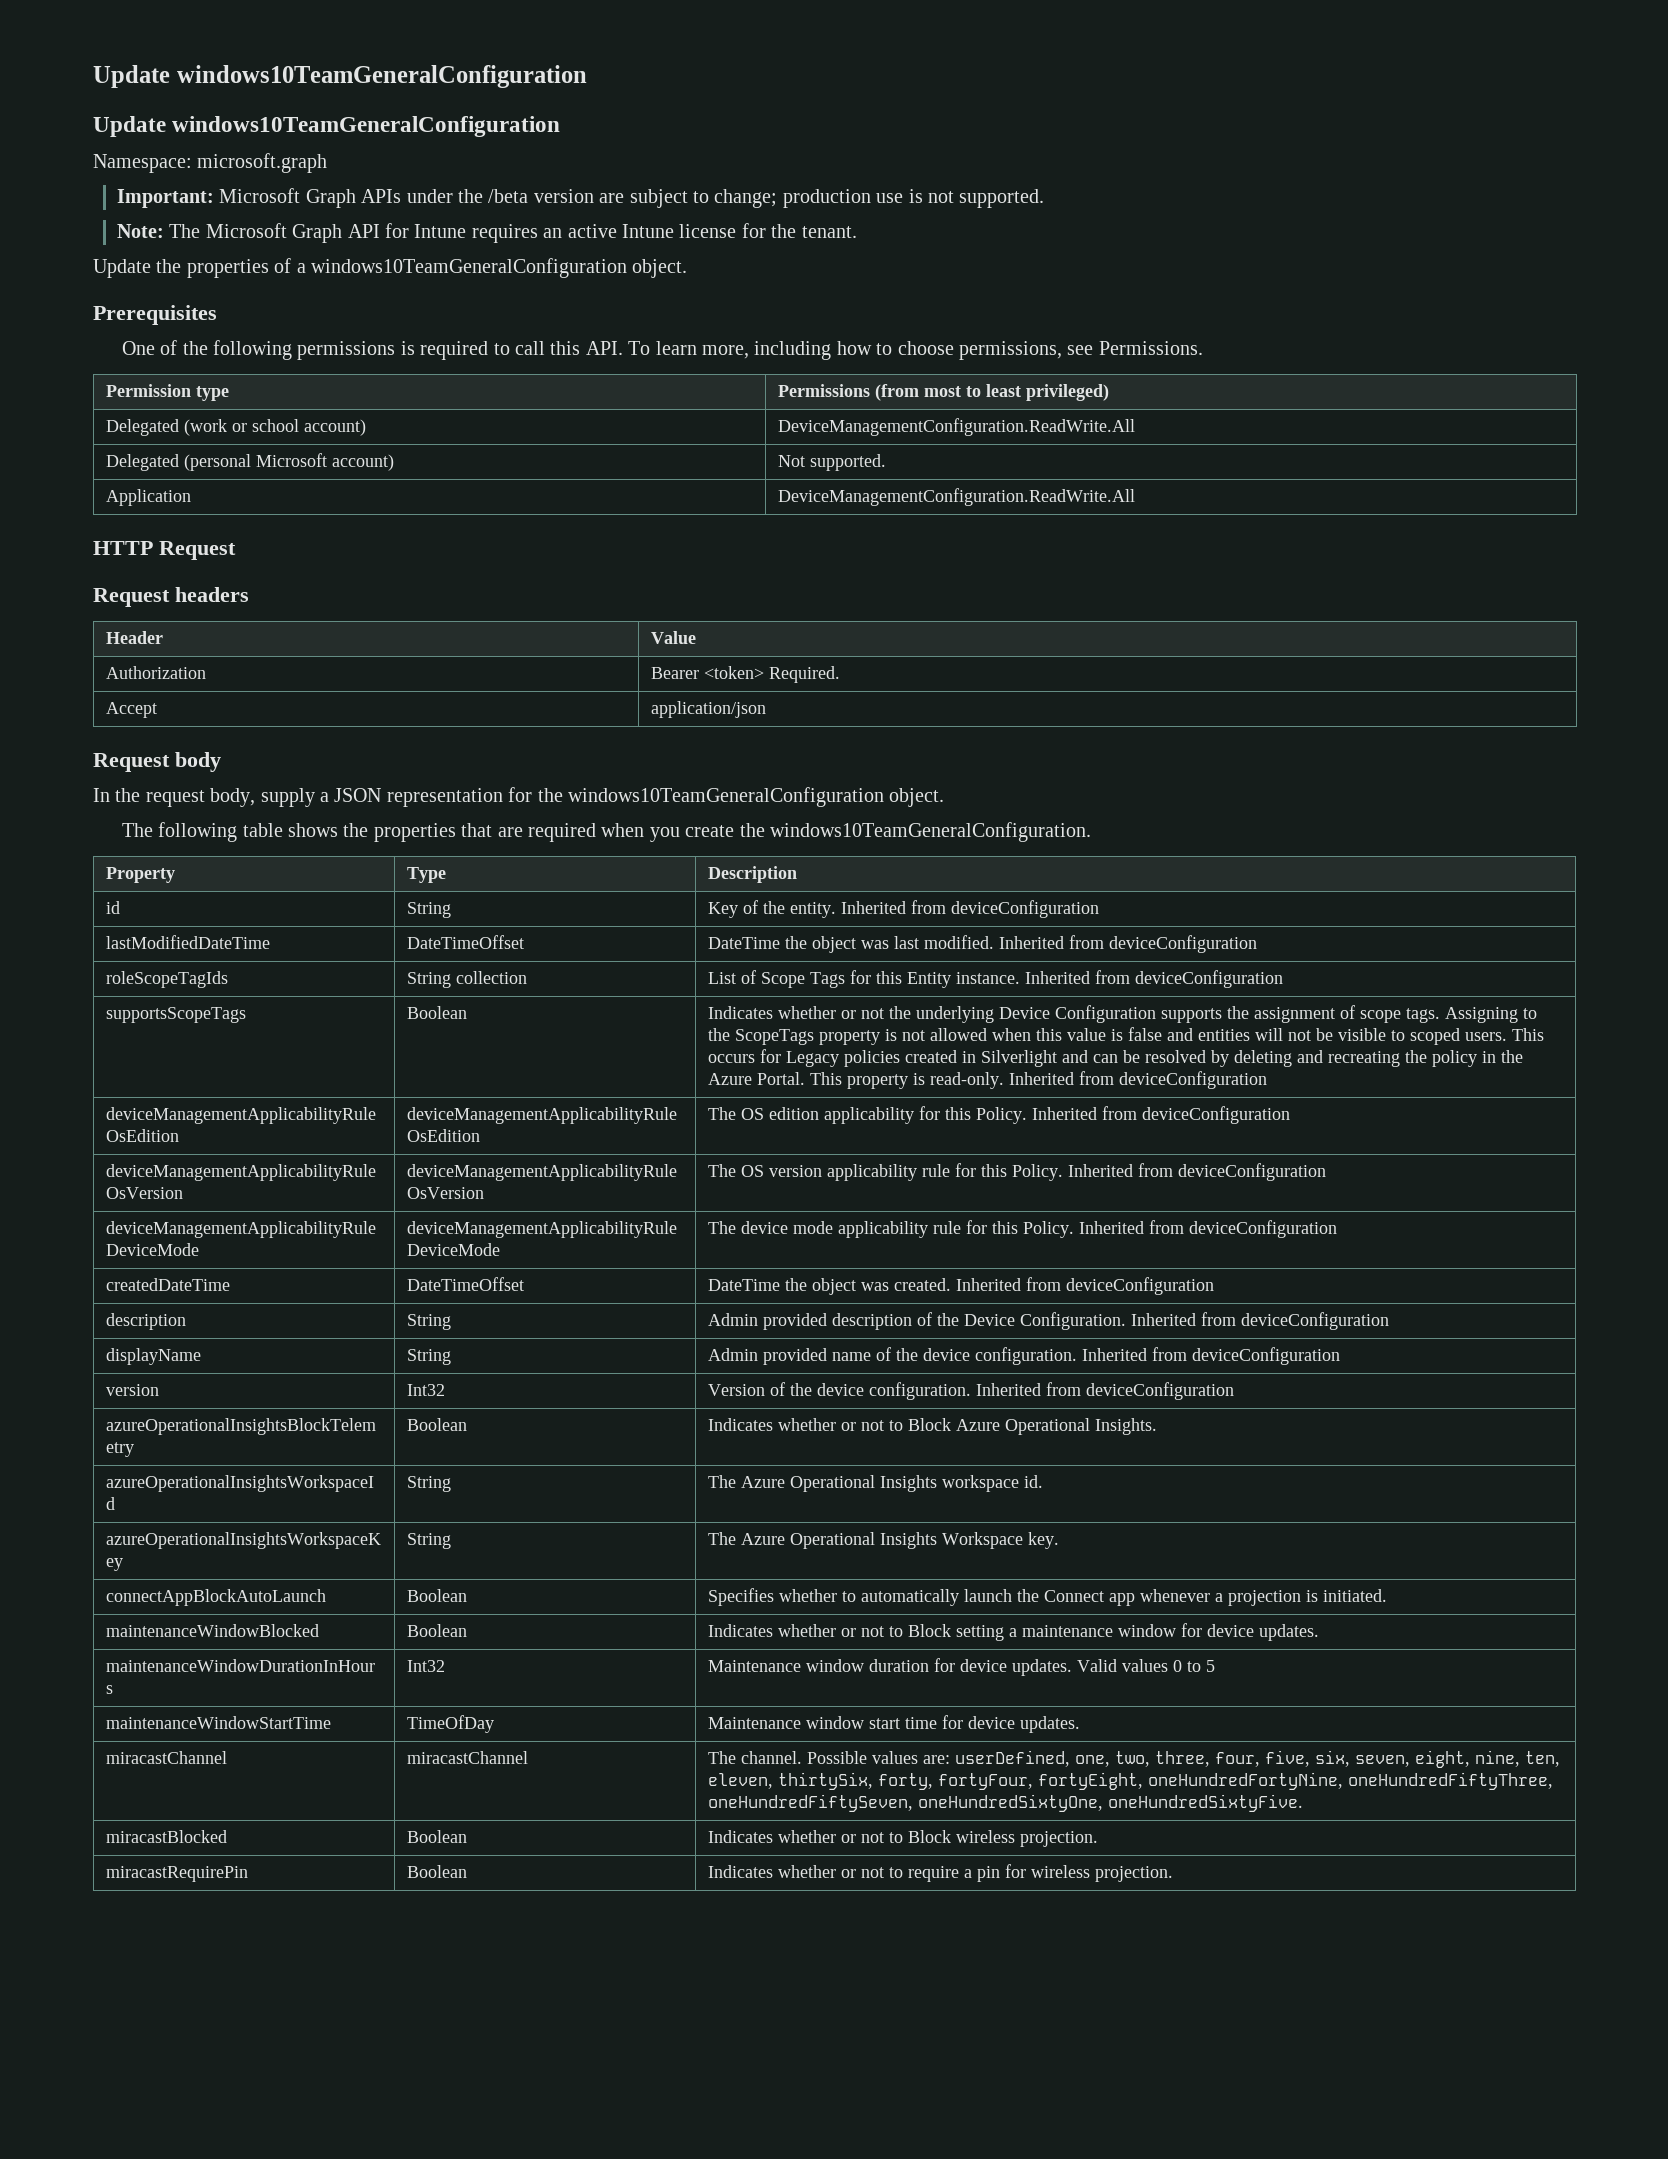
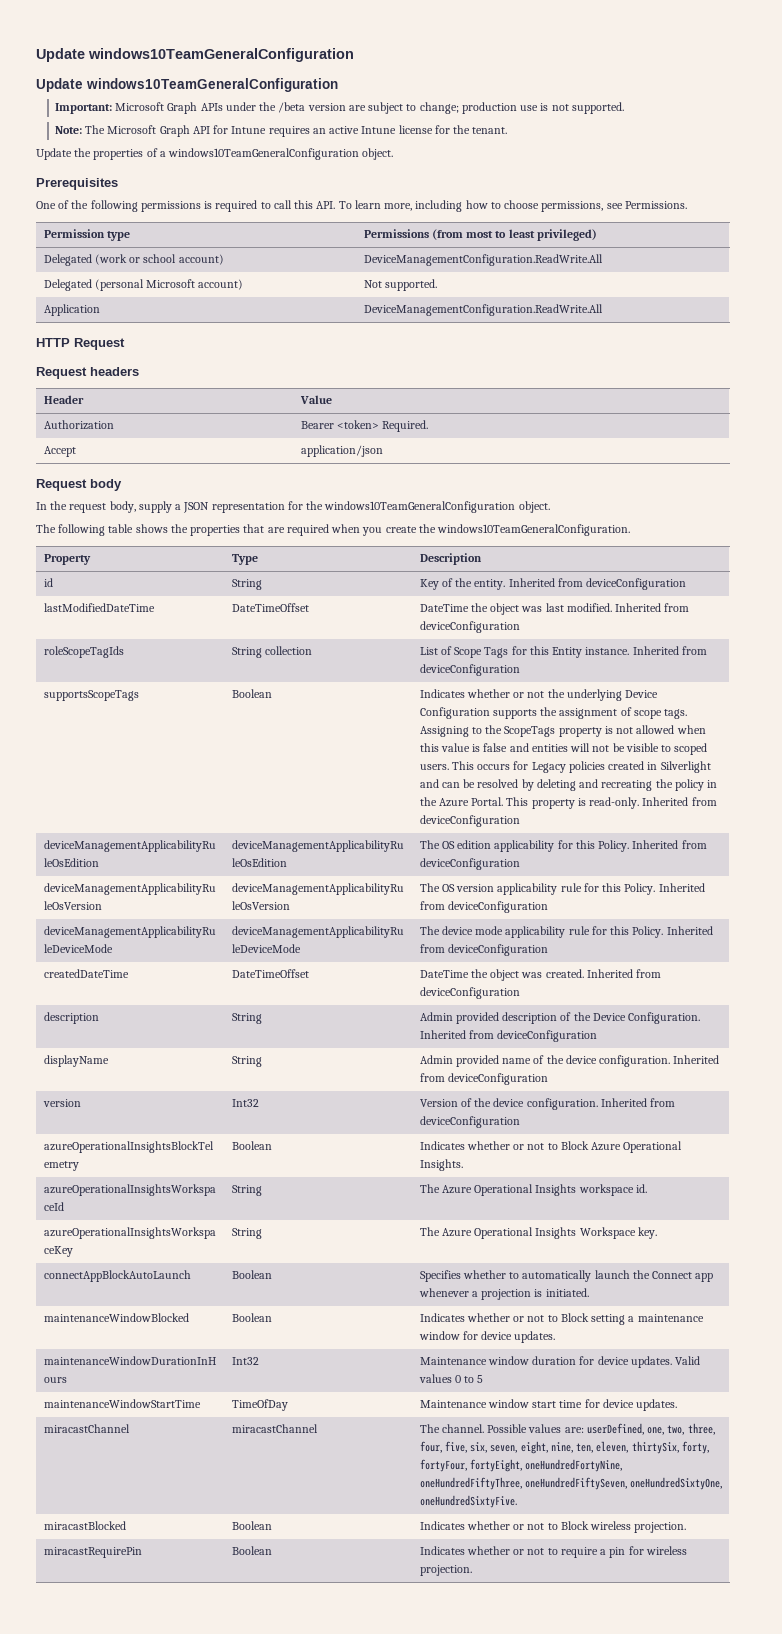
- Namespace: microsoft.graph

